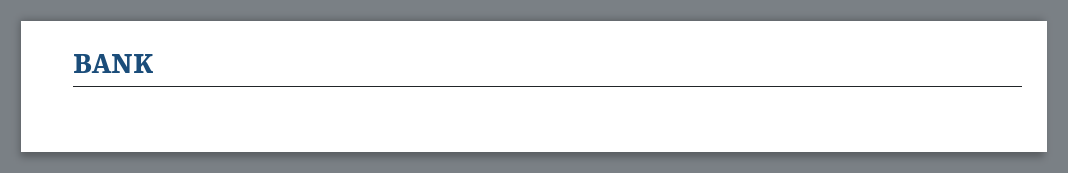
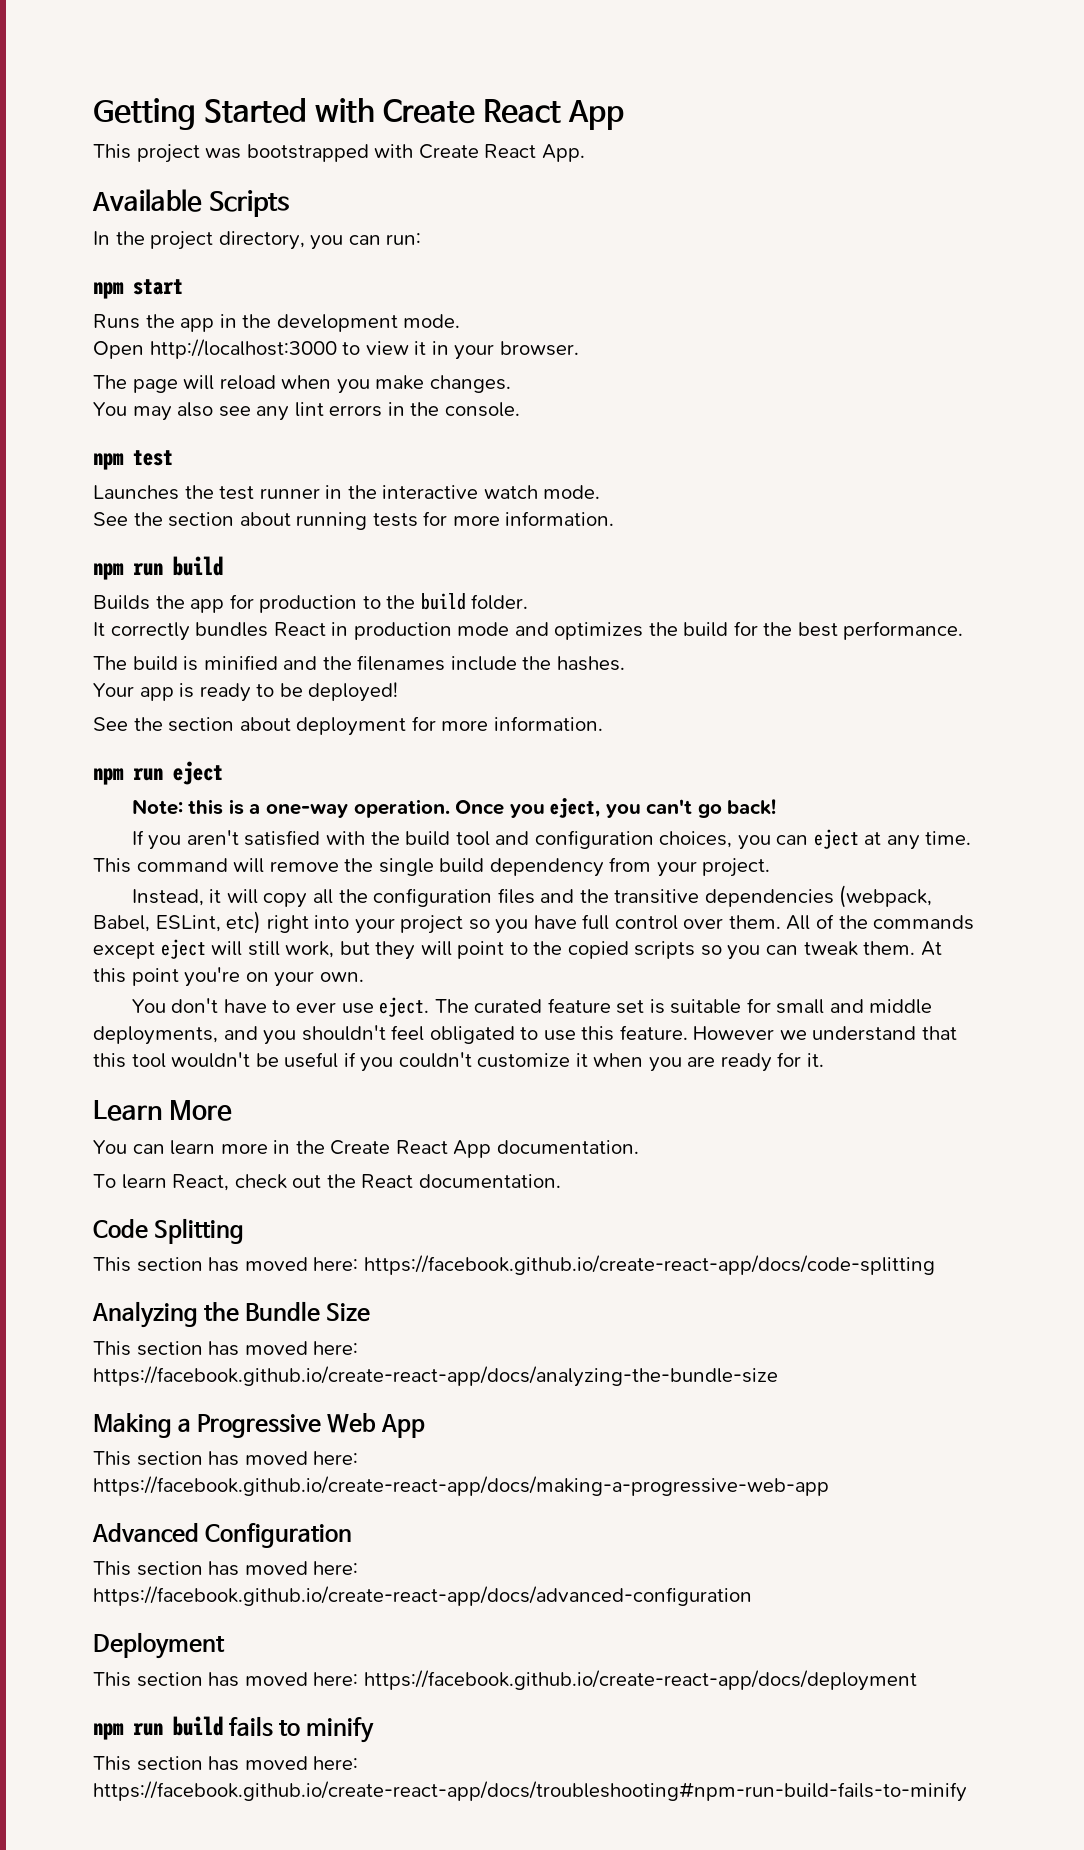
- BANK
+ Getting Started with Create React App
+ This project was bootstrapped with Create React App.
+ Available Scripts
+ In the project directory, you can run:
+ npm start
+ Runs the app in the development mode.
+ Open http://localhost:3000 to view it in your browser.
+ The page will reload when you make changes.
+ You may also see any lint errors in the console.
+ npm test
+ Launches the test runner in the interactive watch mode.
+ See the section about running tests for more information.
+ npm run build
+ Builds the app for production to the build folder.
+ It correctly bundles React in production mode and optimizes the build for the best performance.
+ The build is minified and the filenames include the hashes.
+ Your app is ready to be deployed!
+ See the section about deployment for more information.
+ npm run eject
+ Note: this is a one-way operation. Once you eject, you can't go back!
+ If you aren't satisfied with the build tool and configuration choices, you can eject at any time. This command will remove the single build dependency from your project.
+ Instead, it will copy all the configuration files and the transitive dependencies (webpack, Babel, ESLint, etc) right into your project so you have full control over them. All of the commands except eject will still work, but they will point to the copied scripts so you can tweak them. At this point you're on your own.
+ You don't have to ever use eject. The curated feature set is suitable for small and middle deployments, and you shouldn't feel obligated to use this feature. However we understand that this tool wouldn't be useful if you couldn't customize it when you are ready for it.
+ Learn More
+ You can learn more in the Create React App documentation.
+ To learn React, check out the React documentation.
+ Code Splitting
+ This section has moved here: https://facebook.github.io/create-react-app/docs/code-splitting
+ Analyzing the Bundle Size
+ This section has moved here: https://facebook.github.io/create-react-app/docs/analyzing-the-bundle-size
+ Making a Progressive Web App
+ This section has moved here: https://facebook.github.io/create-react-app/docs/making-a-progressive-web-app
+ Advanced Configuration
+ This section has moved here: https://facebook.github.io/create-react-app/docs/advanced-configuration
+ Deployment
+ This section has moved here: https://facebook.github.io/create-react-app/docs/deployment
+ npm run build fails to minify
+ This section has moved here: https://facebook.github.io/create-react-app/docs/troubleshooting#npm-run-build-fails-to-minify

